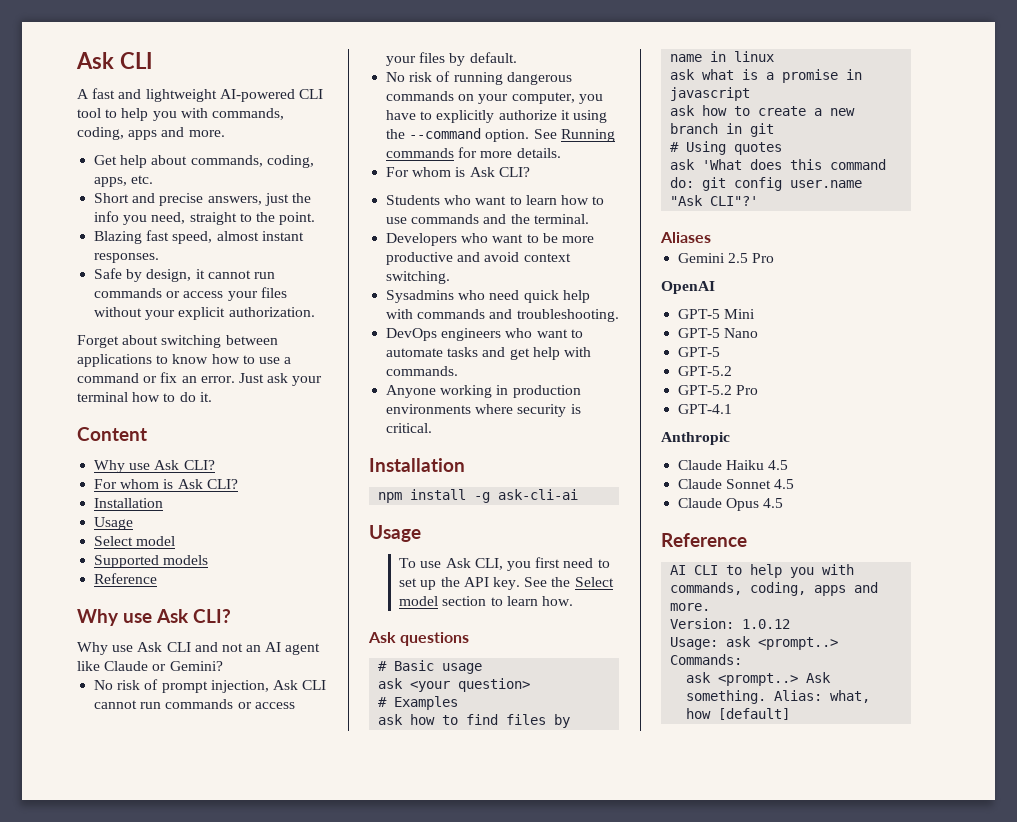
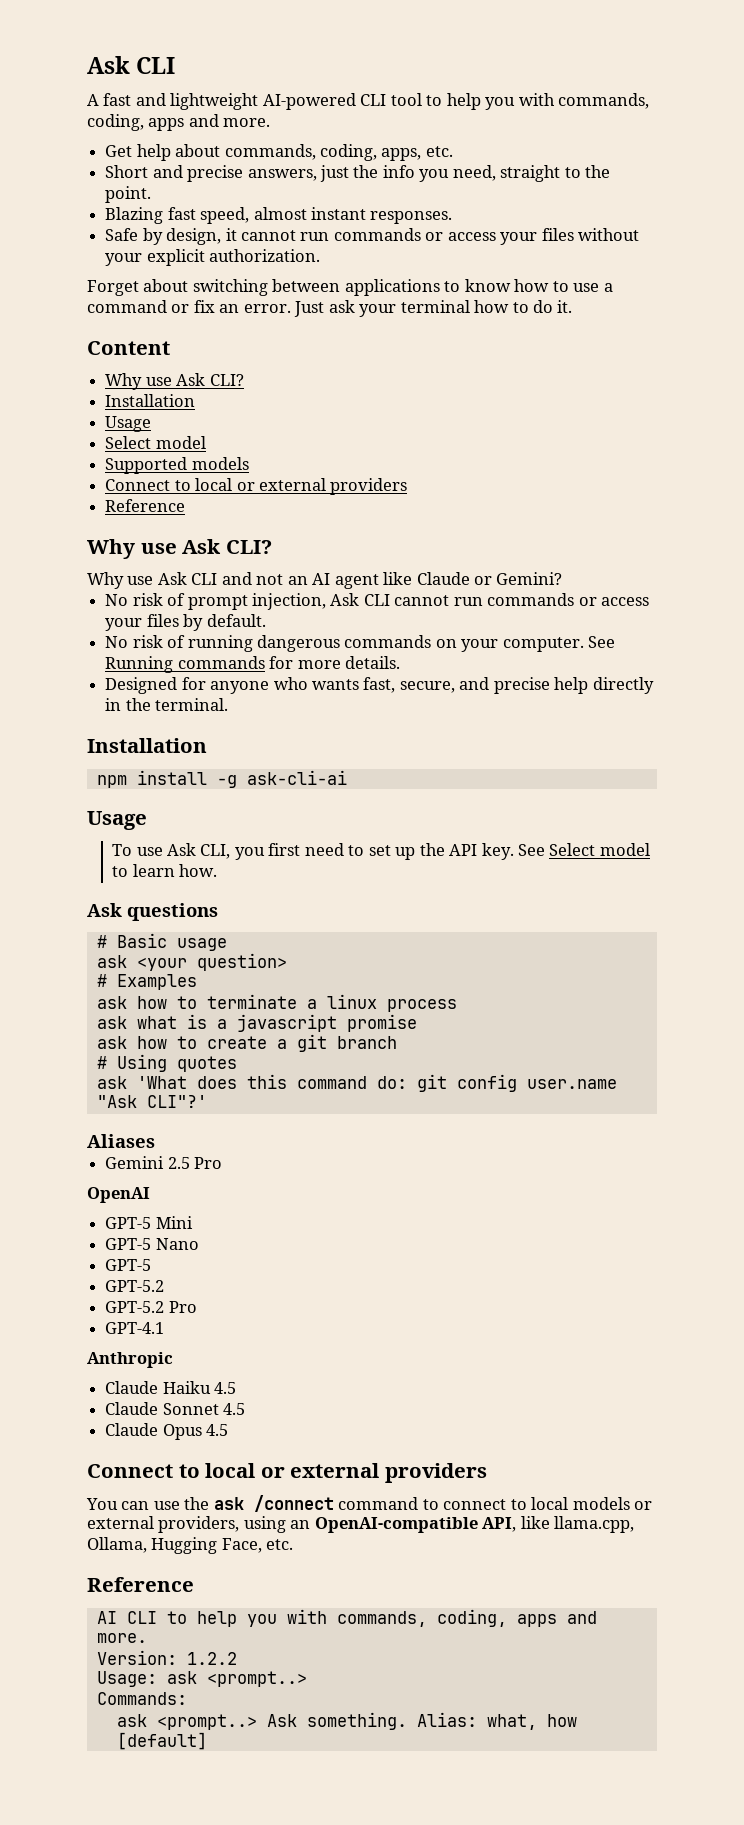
  Content
  Why use Ask CLI?
- For whom is Ask CLI?
  Supported models
+ Connect to local or external providers
- No risk of running dangerous commands on your computer, you have to explicitly authorize it using the --command option.
+ No risk of running dangerous commands on your computer.
  See Running commands for more details.
- For whom is Ask CLI?
- Students who want to learn how to use commands and the terminal.
- Developers who want to be more productive and avoid context switching.
- Sysadmins who need quick help with commands and troubleshooting.
- DevOps engineers who want to automate tasks and get help with commands.
- Anyone working in production environments where security is critical.
+ Designed for anyone who wants fast, secure, and precise help directly in the terminal.
- See the Select model section to learn how.
+ See Select model to learn how.
- ask how to find files by name in linux
+ ask how to terminate a linux process
- ask what is a promise in javascript
+ ask what is a javascript promise
- ask how to create a new branch in git
+ ask how to create a git branch
  Claude Opus 4.5
+ Connect to local or external providers
+ You can use the ask /connect command to connect to local models or external providers, using an OpenAI-compatible API, like llama.cpp, Ollama, Hugging Face, etc.
- Version: 1.0.12
+ Version: 1.2.2

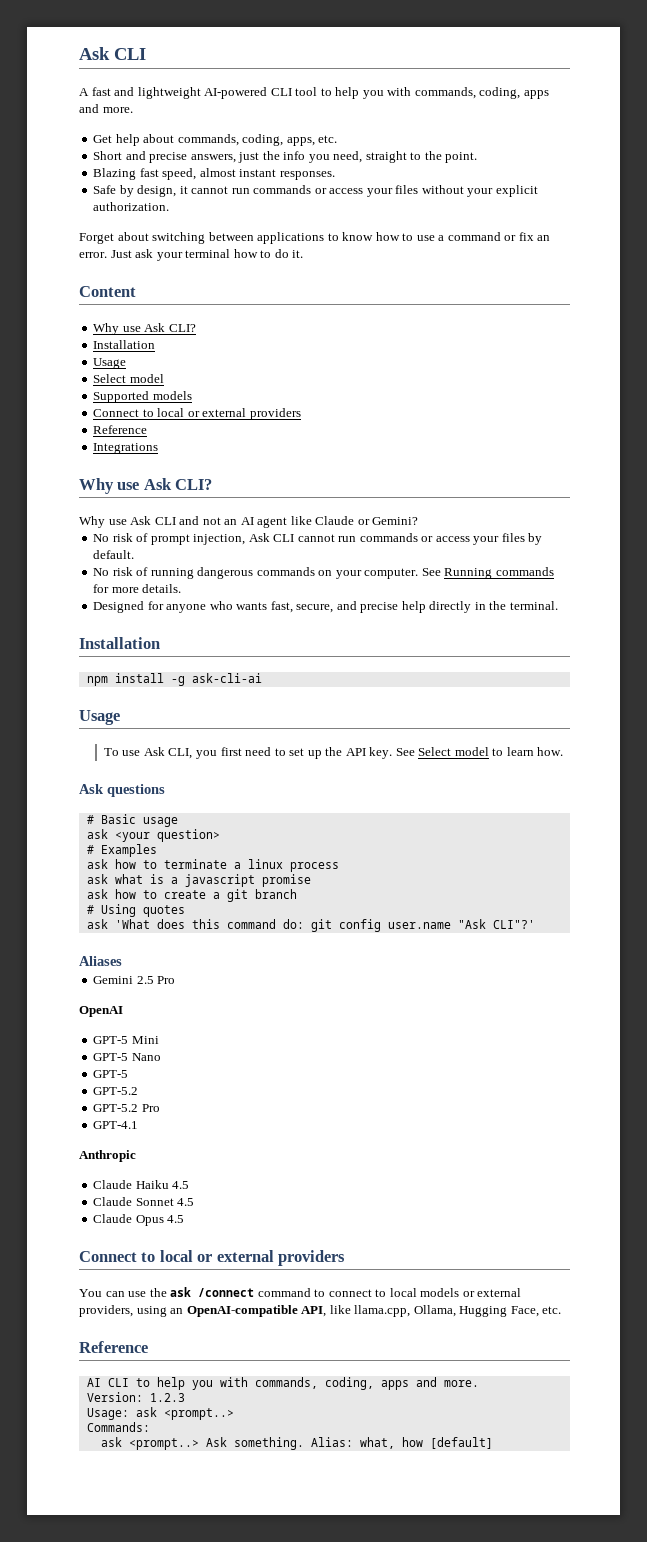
+ Integrations
- Version: 1.2.2
+ Version: 1.2.3

